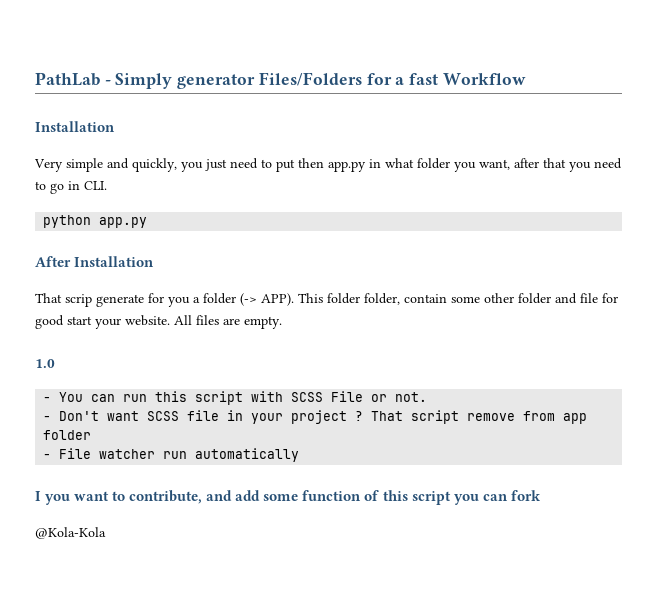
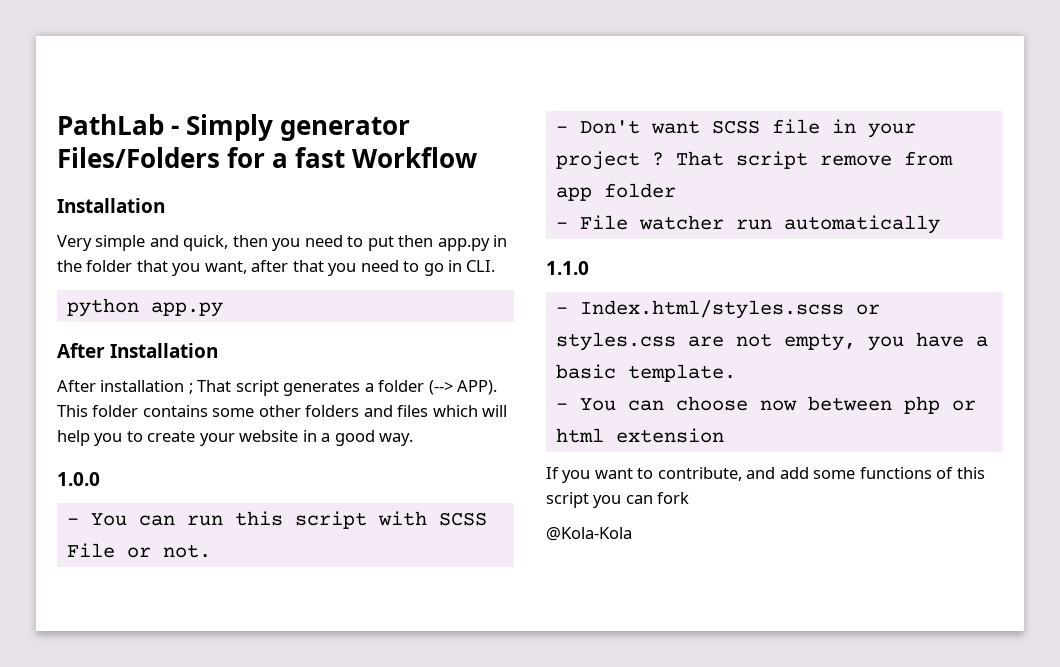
- Very simple and quickly, you just need to put then app.py in what folder you want, after that you need to go in CLI.
+ Very simple and quick, then you need to put then app.py in the folder that you want, after that you need to go in CLI.
- That scrip generate for you a folder (-> APP).
+ After installation ; That script generates a folder (--> APP).
- This folder folder, contain some other folder and file for good start your website. All files are empty.
- 1.0
+ This folder contains some other folders and files which will help you to create your website in a good way.
+ 1.0.0
- I you want to contribute, and add some function of this script you can fork
+ 1.1.0
+ - Index.html/styles.scss or styles.css are not empty, you have a basic template.
+ - You can choose now between php or html extension
+ If you want to contribute, and add some functions of this script you can fork

